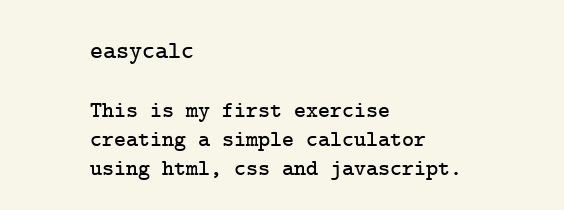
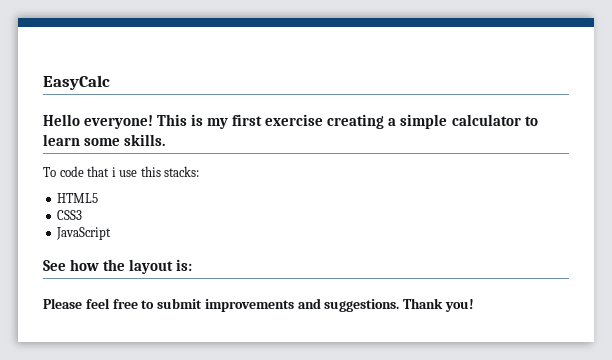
- easycalc
- This is my first exercise creating a simple calculator using html, css and javascript.
+ EasyCalc
+ Hello everyone! This is my first exercise creating a simple calculator to learn some skills.
+ To code that i use this stacks:
+ HTML5
+ CSS3
+ JavaScript
+ See how the layout is:
+ Please feel free to submit improvements and suggestions. Thank you!

